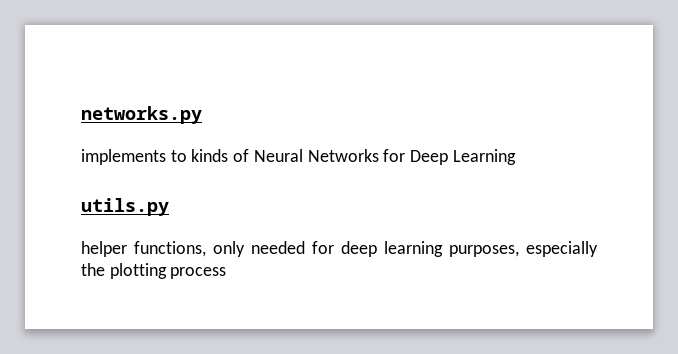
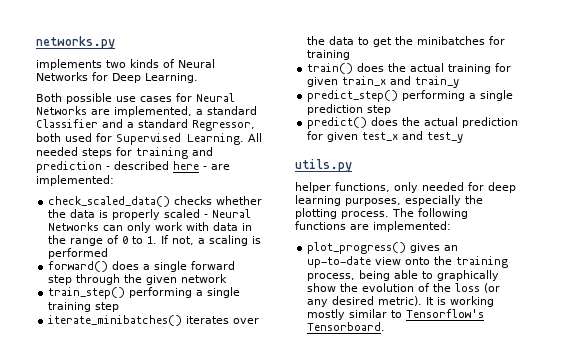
- implements to kinds of Neural Networks for Deep Learning
+ implements two kinds of Neural Networks for Deep Learning.
+ Both possible use cases for Neural Networks are implemented, a standard Classifier and a standard Regressor, both used for Supervised Learning. All needed steps for training and prediction - described here - are implemented:
+ check_scaled_data() checks whether the data is properly scaled - Neural Networks can only work with data in the range of 0 to 1. If not, a scaling is performed
+ forward() does a single forward step through the given network
+ train_step() performing a single training step
+ iterate_minibatches() iterates over the data to get the minibatches for training
+ train() does the actual training for given train_x and train_y
+ predict_step() performing a single prediction step
+ predict() does the actual prediction for given test_x and test_y
- helper functions, only needed for deep learning purposes, especially the plotting process
+ helper functions, only needed for deep learning purposes, especially the plotting process. The following functions are implemented:
+ plot_progress() gives an up-to-date view onto the training process, being able to graphically show the evolution of the loss (or any desired metric). It is working mostly similar to Tensorflow's Tensorboard.

